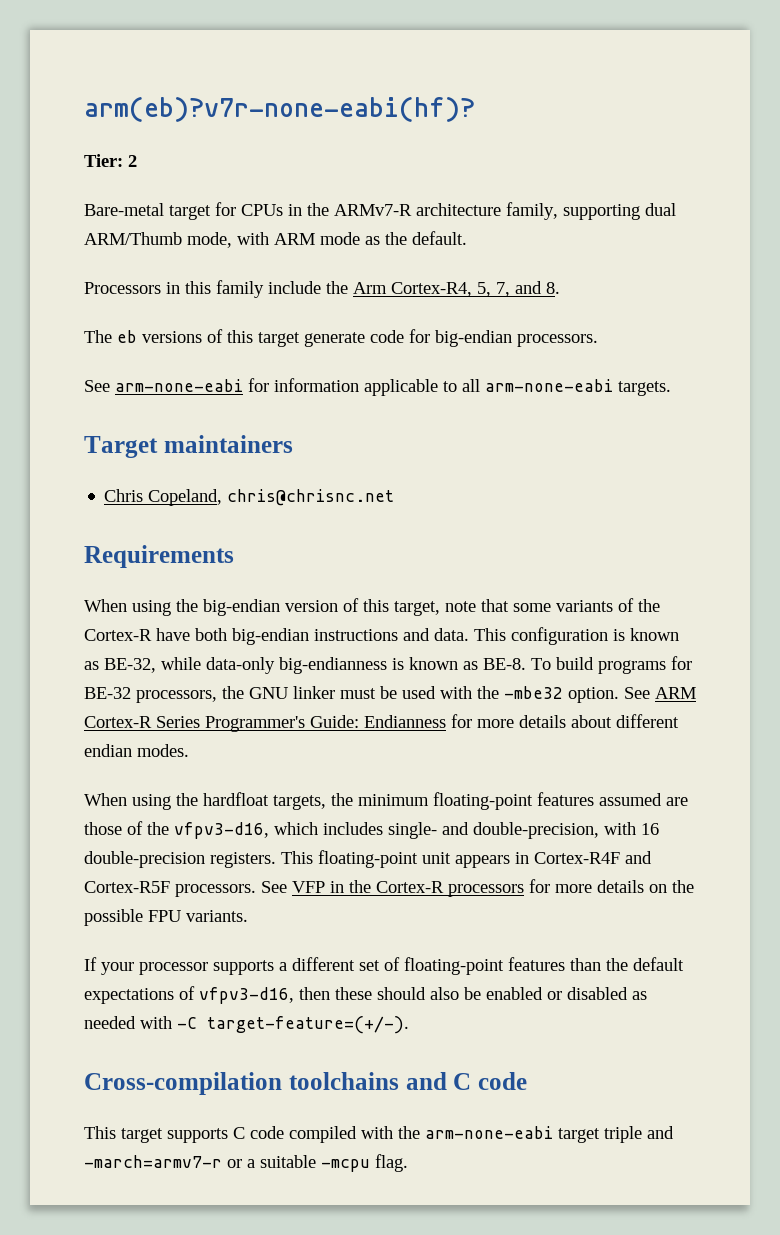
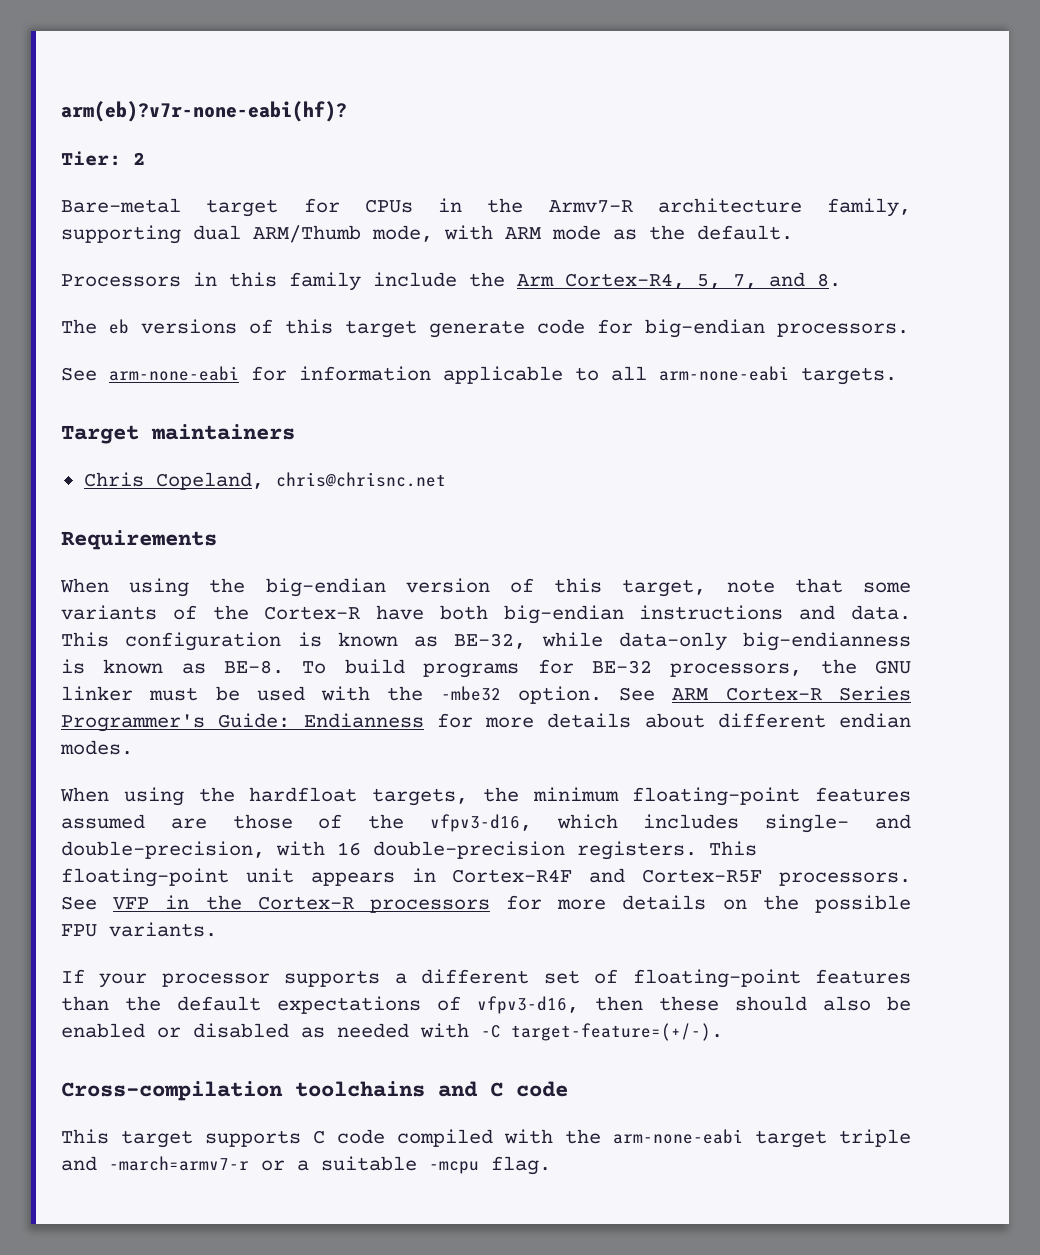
- Bare-metal target for CPUs in the ARMv7-R architecture family, supporting dual ARM/Thumb mode, with ARM mode as the default.
+ Bare-metal target for CPUs in the Armv7-R architecture family, supporting dual ARM/Thumb mode, with ARM mode as the default.

